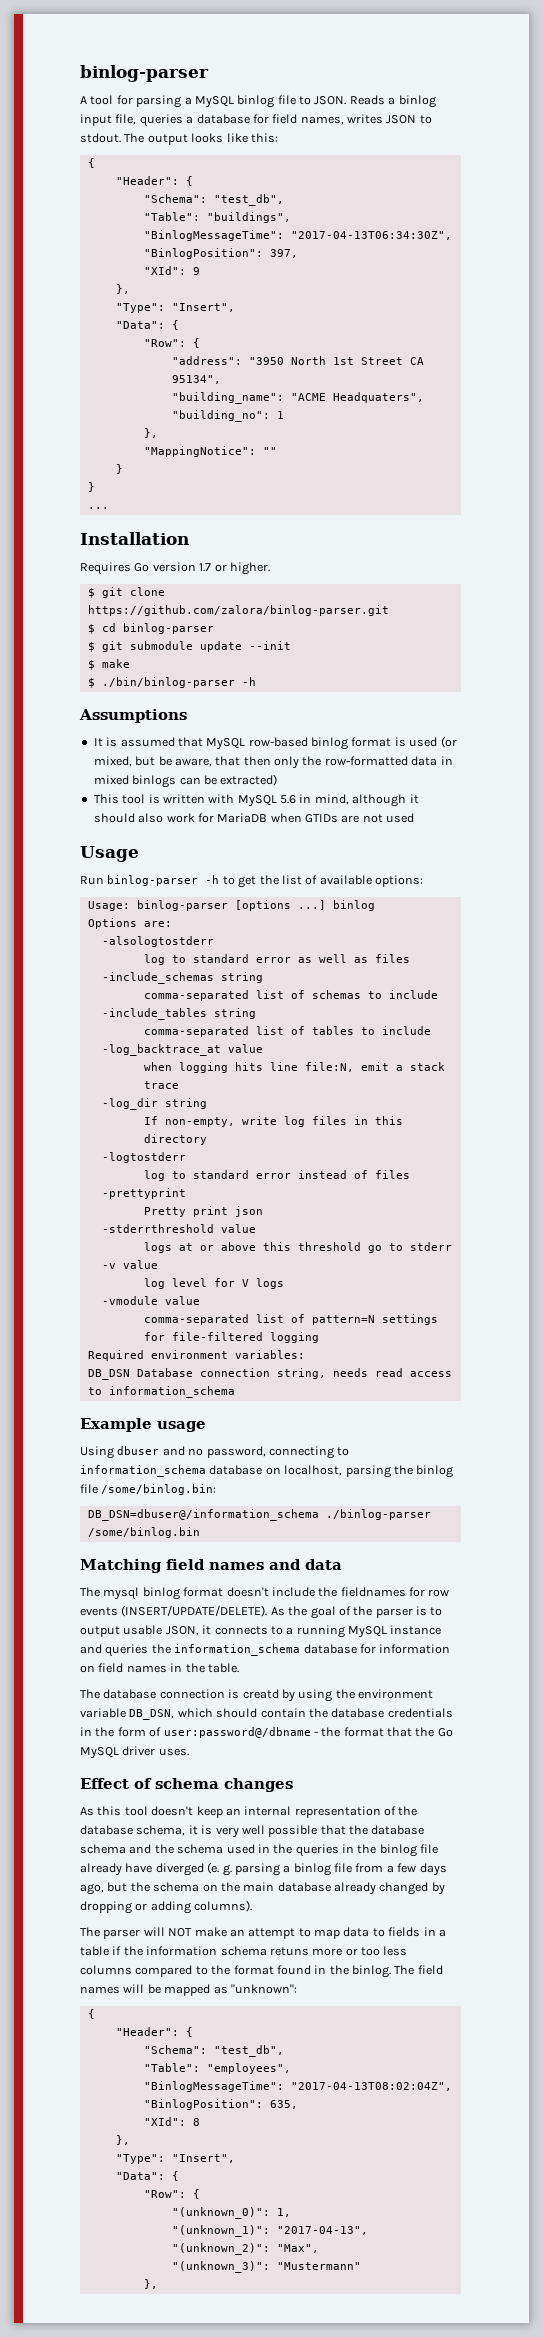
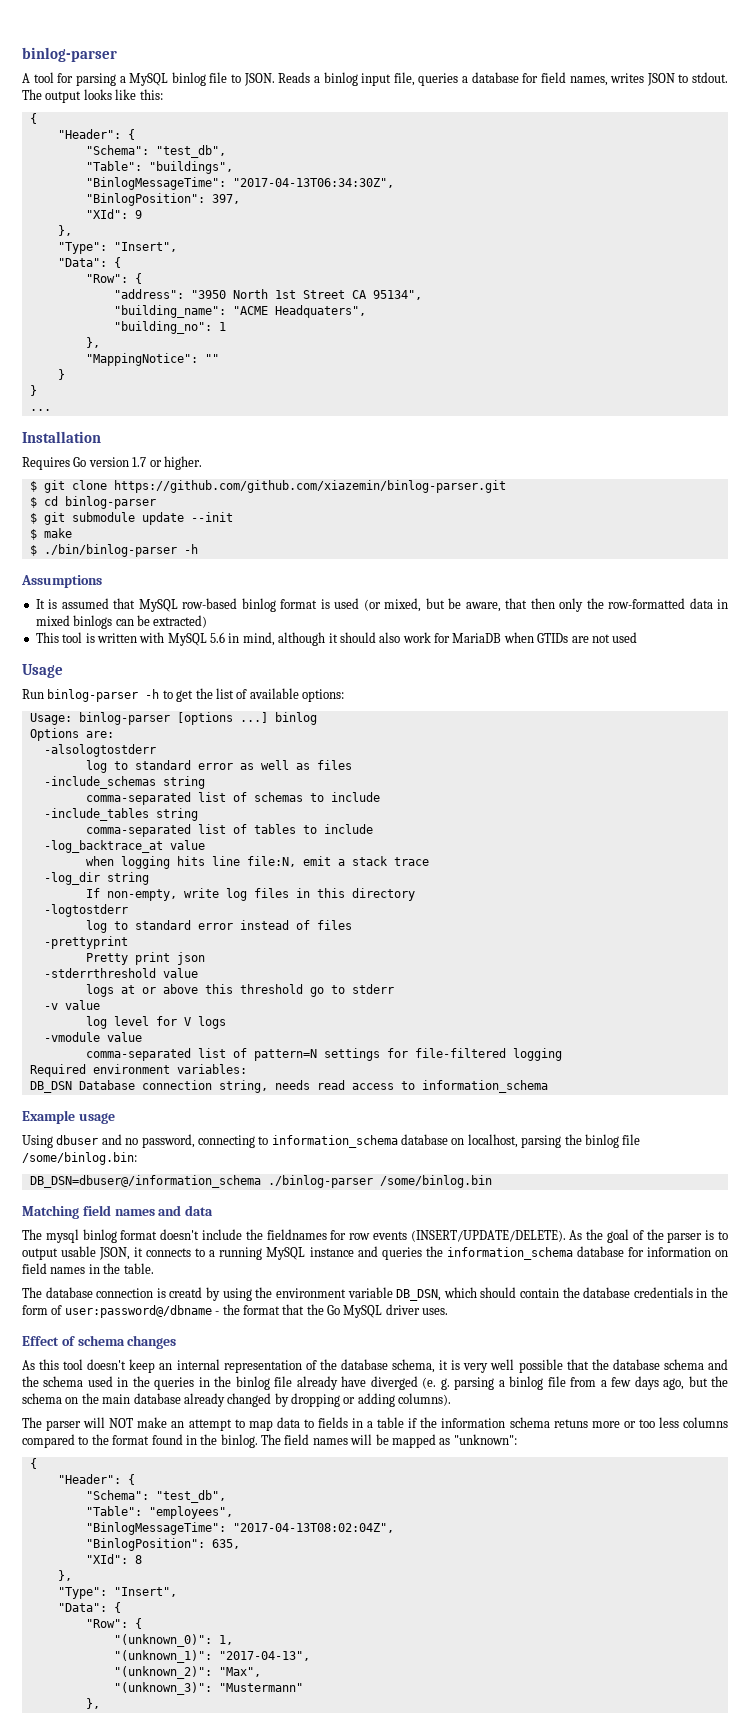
- $ git clone https://github.com/zalora/binlog-parser.git
+ $ git clone https://github.com/github.com/xiazemin/binlog-parser.git

